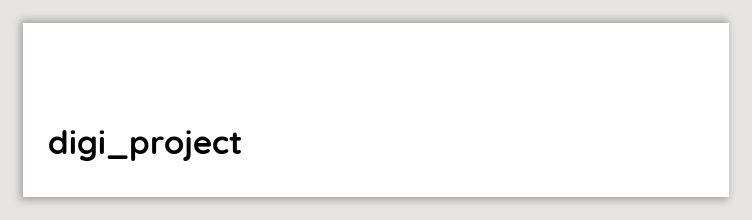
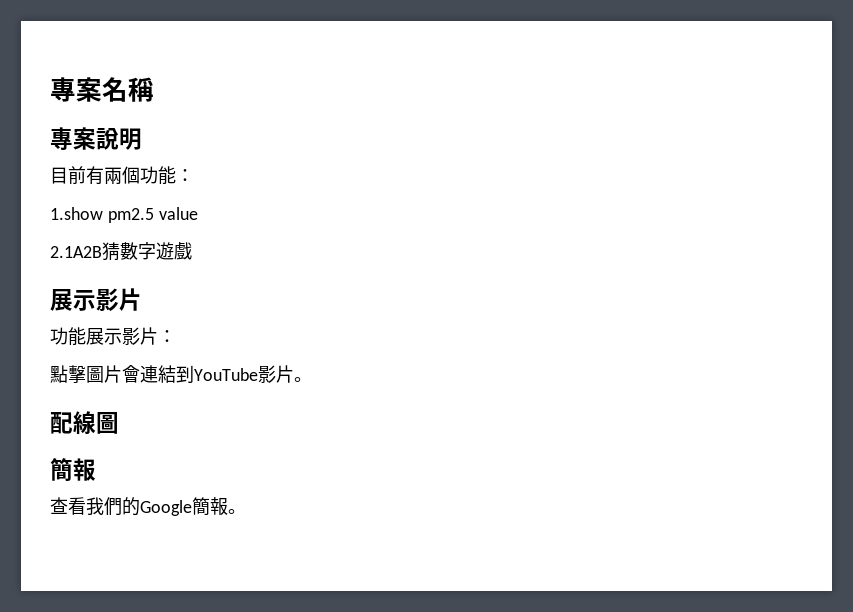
- digi_project
+ 專案名稱
+ 專案說明
+ 目前有兩個功能：
+ 1.show pm2.5 value
+ 2.1A2B猜數字遊戲
+ 展示影片
+ 功能展示影片：
+ 點擊圖片會連結到YouTube影片。
+ 配線圖
+ 簡報
+ 查看我們的Google簡報。

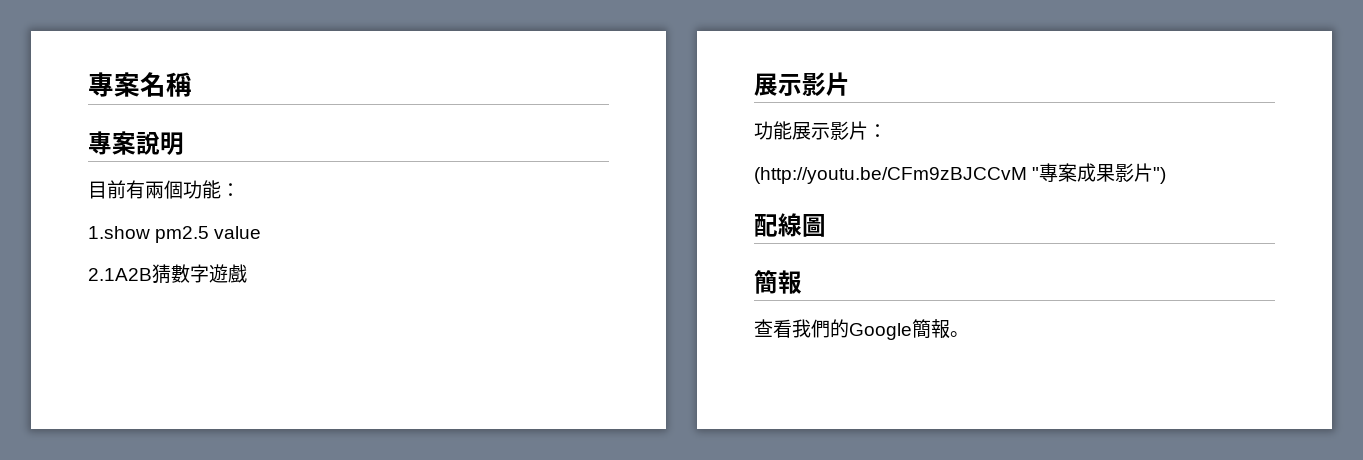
- 點擊圖片會連結到YouTube影片。
+ (http://youtu.be/CFm9zBJCCvM "專案成果影片")

